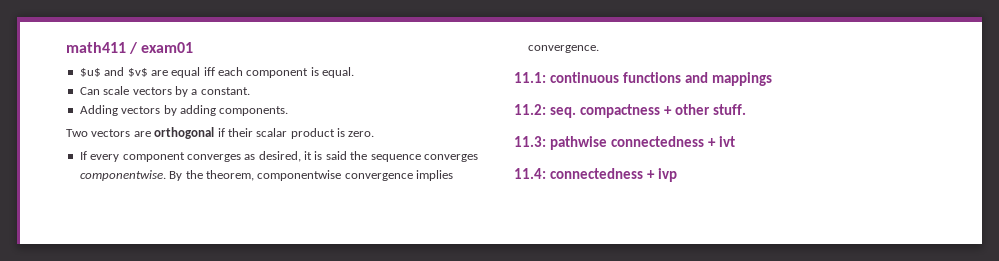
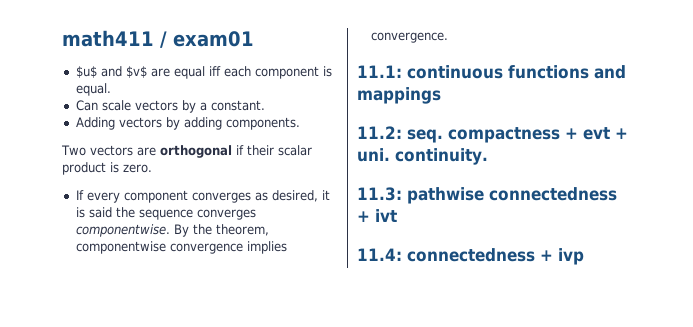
- 11.2: seq. compactness + other stuff.
+ 11.2: seq. compactness + evt + uni. continuity.

